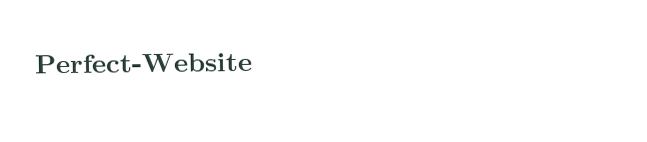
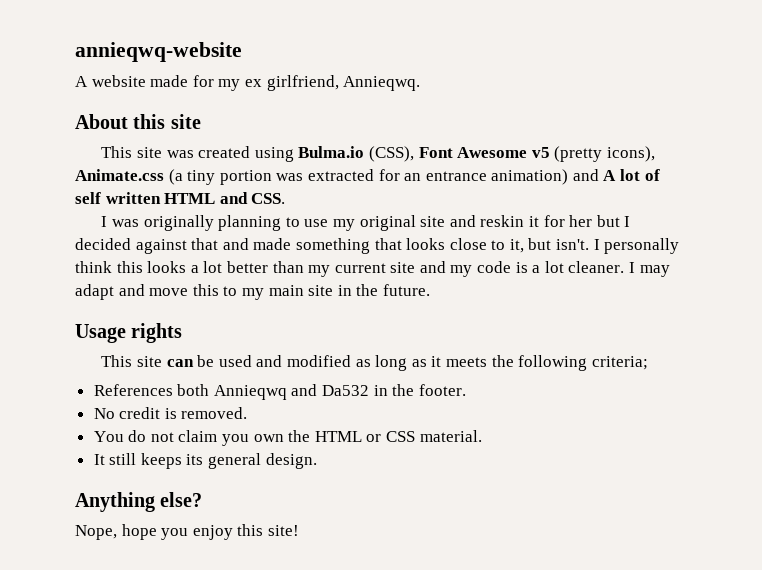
- Perfect-Website
+ annieqwq-website
+ A website made for my ex girlfriend, Annieqwq.
+ About this site
+ This site was created using Bulma.io (CSS), Font Awesome v5 (pretty icons), Animate.css (a tiny portion was extracted for an entrance animation) and A lot of self written HTML and CSS.
+ I was originally planning to use my original site and reskin it for her but I decided against that and made something that looks close to it, but isn't. I personally think this looks a lot better than my current site and my code is a lot cleaner. I may adapt and move this to my main site in the future.
+ Usage rights
+ This site can be used and modified as long as it meets the following criteria;
+ References both Annieqwq and Da532 in the footer.
+ No credit is removed.
+ You do not claim you own the HTML or CSS material.
+ It still keeps its general design.
+ Anything else?
+ Nope, hope you enjoy this site!

